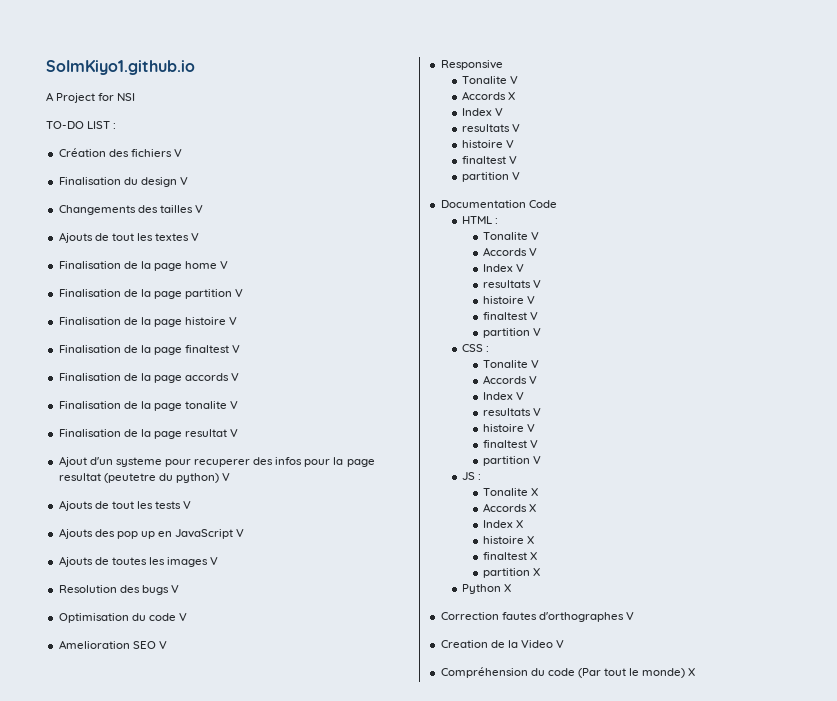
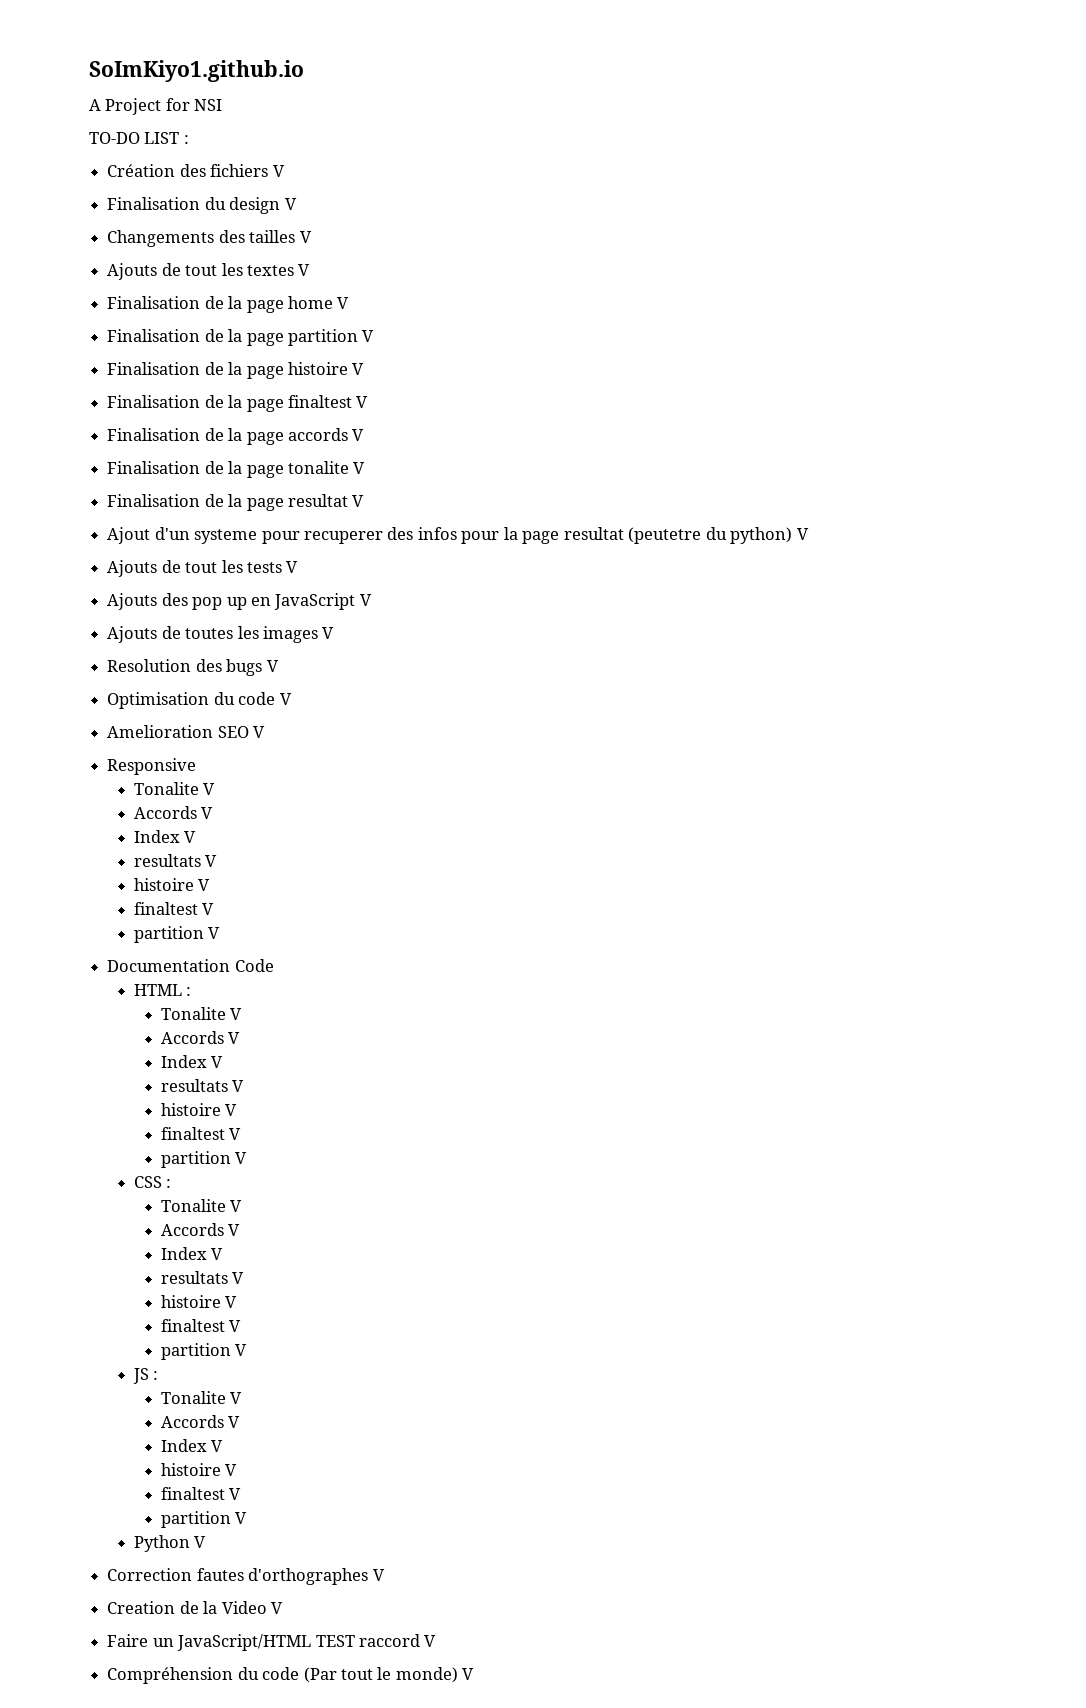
  Responsive
  Tonalite V
- Accords X
+ Accords V
  JS :
- Tonalite X
- Accords X
- Index X
- histoire X
- finaltest X
- partition X
+ Tonalite V
+ Accords V
+ Index V
+ histoire V
+ finaltest V
+ partition V
- Python X
+ Python V
+ Faire un JavaScript/HTML TEST raccord V
- Compréhension du code (Par tout le monde) X
+ Compréhension du code (Par tout le monde) V

